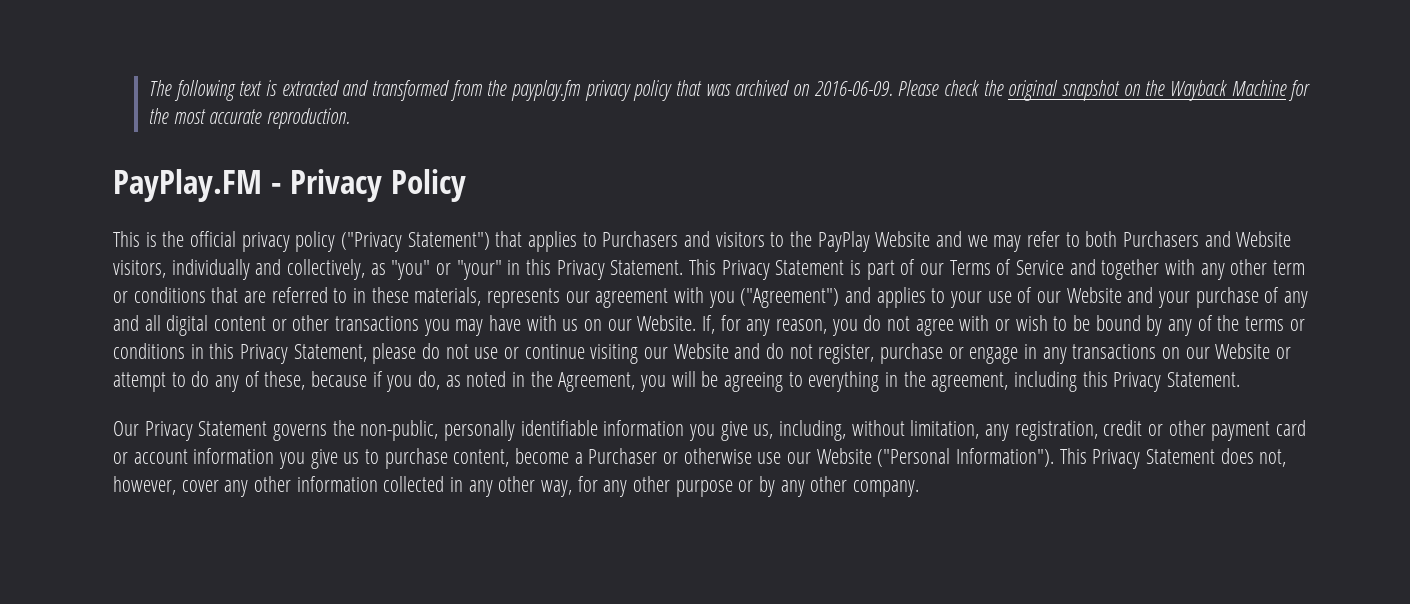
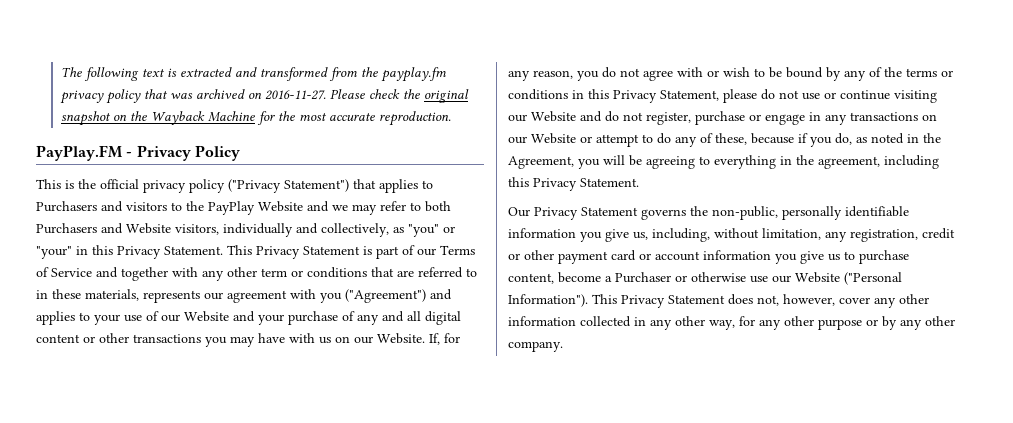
- The following text is extracted and transformed from the payplay.fm privacy policy that was archived on 2016-06-09.
+ The following text is extracted and transformed from the payplay.fm privacy policy that was archived on 2016-11-27.

